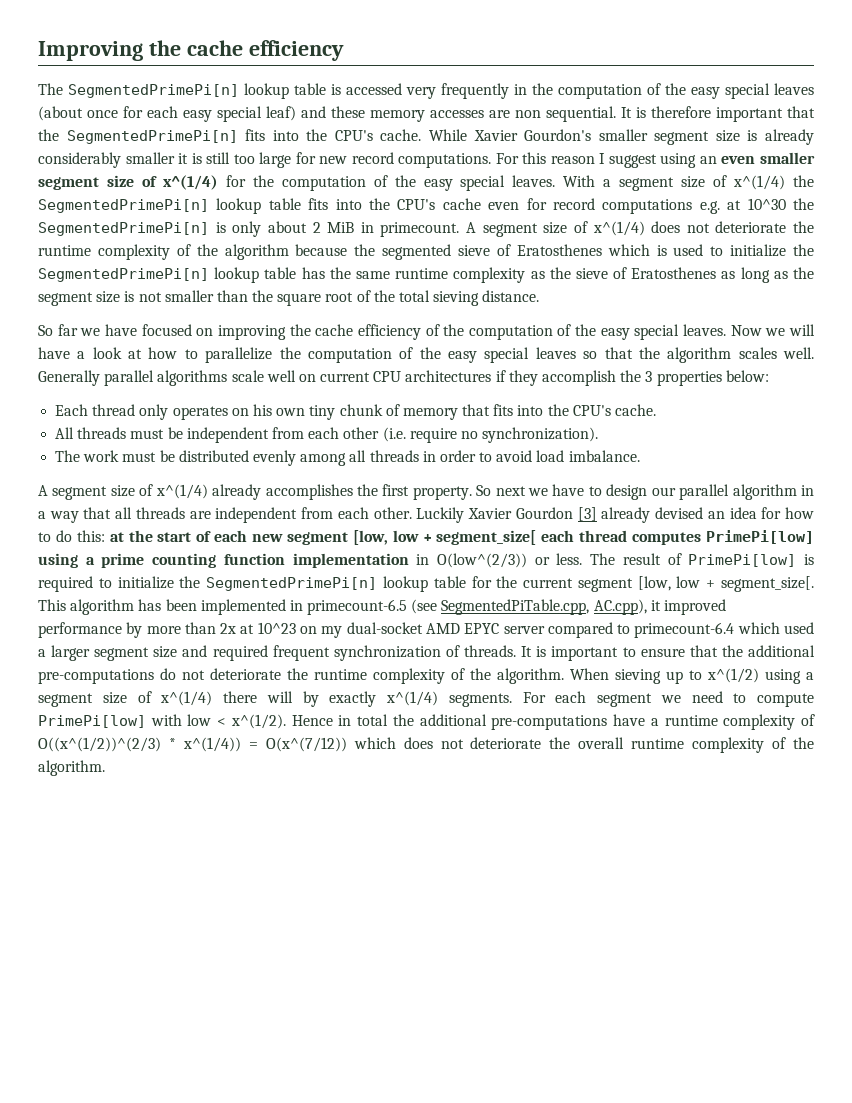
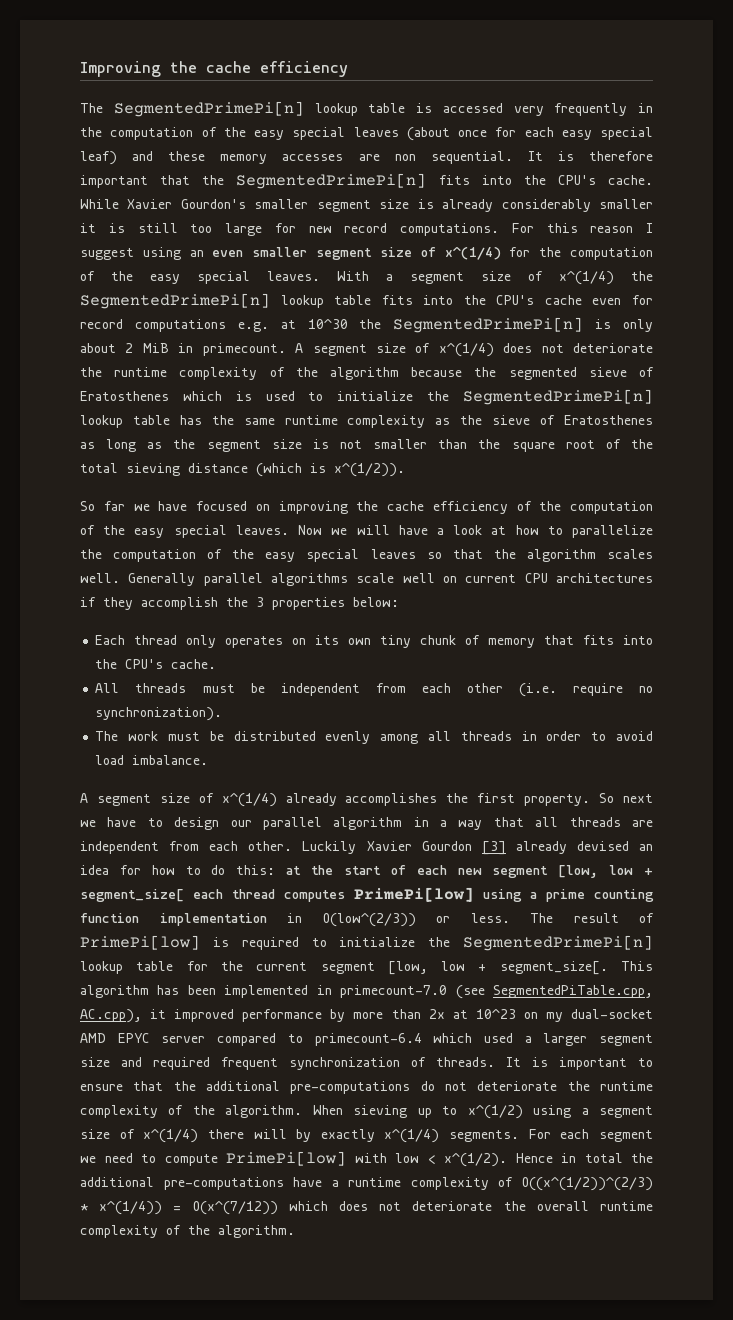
- A segment size of x^(1/4) does not deteriorate the runtime complexity of the algorithm because the segmented sieve of Eratosthenes which is used to initialize the SegmentedPrimePi[n] lookup table has the same runtime complexity as the sieve of Eratosthenes as long as the segment size is not smaller than the square root of the total sieving distance.
+ A segment size of x^(1/4) does not deteriorate the runtime complexity of the algorithm because the segmented sieve of Eratosthenes which is used to initialize the SegmentedPrimePi[n] lookup table has the same runtime complexity as the sieve of Eratosthenes as long as the segment size is not smaller than the square root of the total sieving distance (which is x^(1/2)).
- Each thread only operates on his own tiny chunk of memory that fits into the CPU's cache.
+ Each thread only operates on its own tiny chunk of memory that fits into the CPU's cache.
- This algorithm has been implemented in primecount-6.5 (see SegmentedPiTable.cpp, AC.cpp), it improved performance by more than 2x at 10^23 on my dual-socket AMD EPYC server compared to primecount-6.4 which used a larger segment size and required frequent synchronization of threads.
+ This algorithm has been implemented in primecount-7.0 (see SegmentedPiTable.cpp, AC.cpp), it improved performance by more than 2x at 10^23 on my dual-socket AMD EPYC server compared to primecount-6.4 which used a larger segment size and required frequent synchronization of threads.

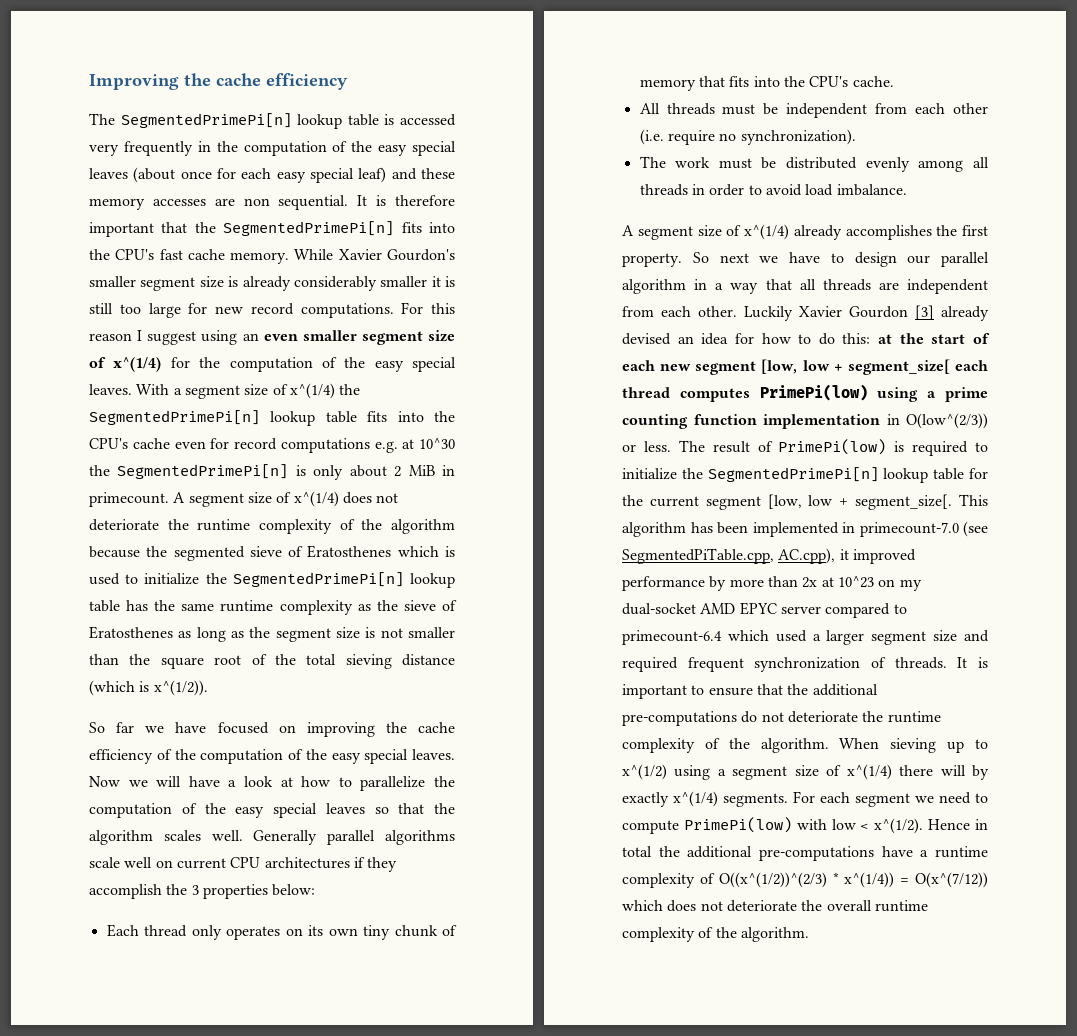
- It is therefore important that the SegmentedPrimePi[n] fits into the CPU's cache.
+ It is therefore important that the SegmentedPrimePi[n] fits into the CPU's fast cache memory.
- Luckily Xavier Gourdon [3] already devised an idea for how to do this: at the start of each new segment [low, low + segment_size[ each thread computes PrimePi[low] using a prime counting function implementation in O(low^(2/3)) or less.
+ Luckily Xavier Gourdon [3] already devised an idea for how to do this: at the start of each new segment [low, low + segment_size[ each thread computes PrimePi(low) using a prime counting function implementation in O(low^(2/3)) or less.
- The result of PrimePi[low] is required to initialize the SegmentedPrimePi[n] lookup table for the current segment [low, low + segment_size[.
+ The result of PrimePi(low) is required to initialize the SegmentedPrimePi[n] lookup table for the current segment [low, low + segment_size[.
- For each segment we need to compute PrimePi[low] with low < x^(1/2).
+ For each segment we need to compute PrimePi(low) with low < x^(1/2).

